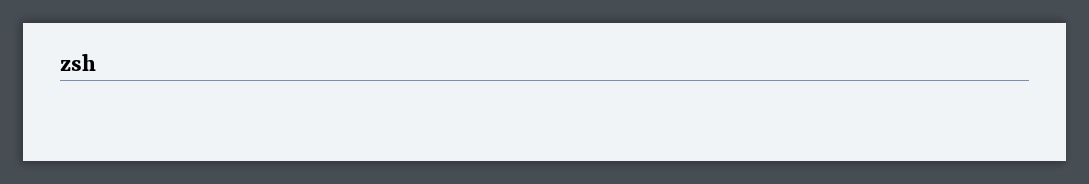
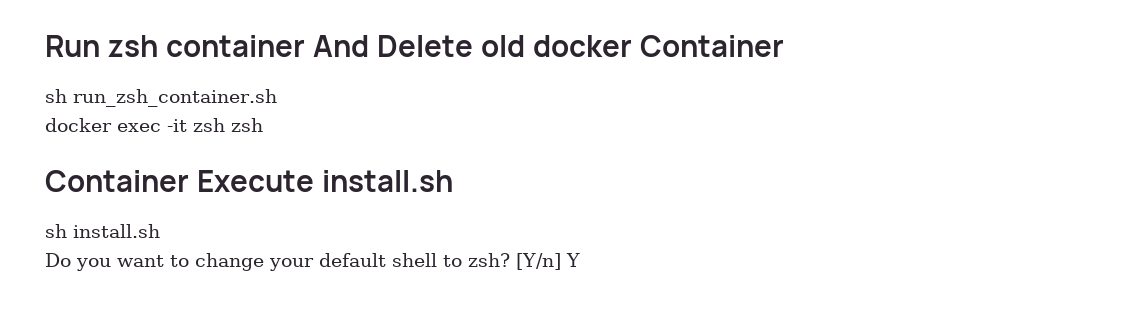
- zsh
+ Run zsh container And Delete old docker Container
+ sh run_zsh_container.sh
+ docker exec -it zsh zsh
+ Container Execute install.sh
+ sh install.sh
+ Do you want to change your default shell to zsh? [Y/n] Y

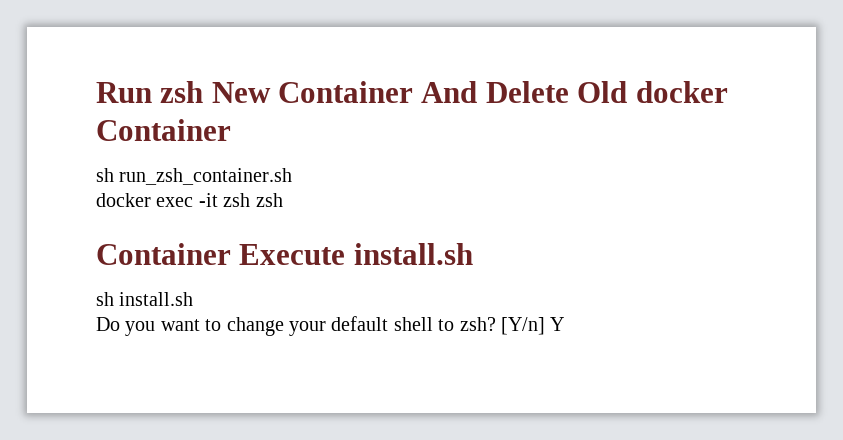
- Run zsh container And Delete old docker Container
+ Run zsh New Container And Delete Old docker Container

